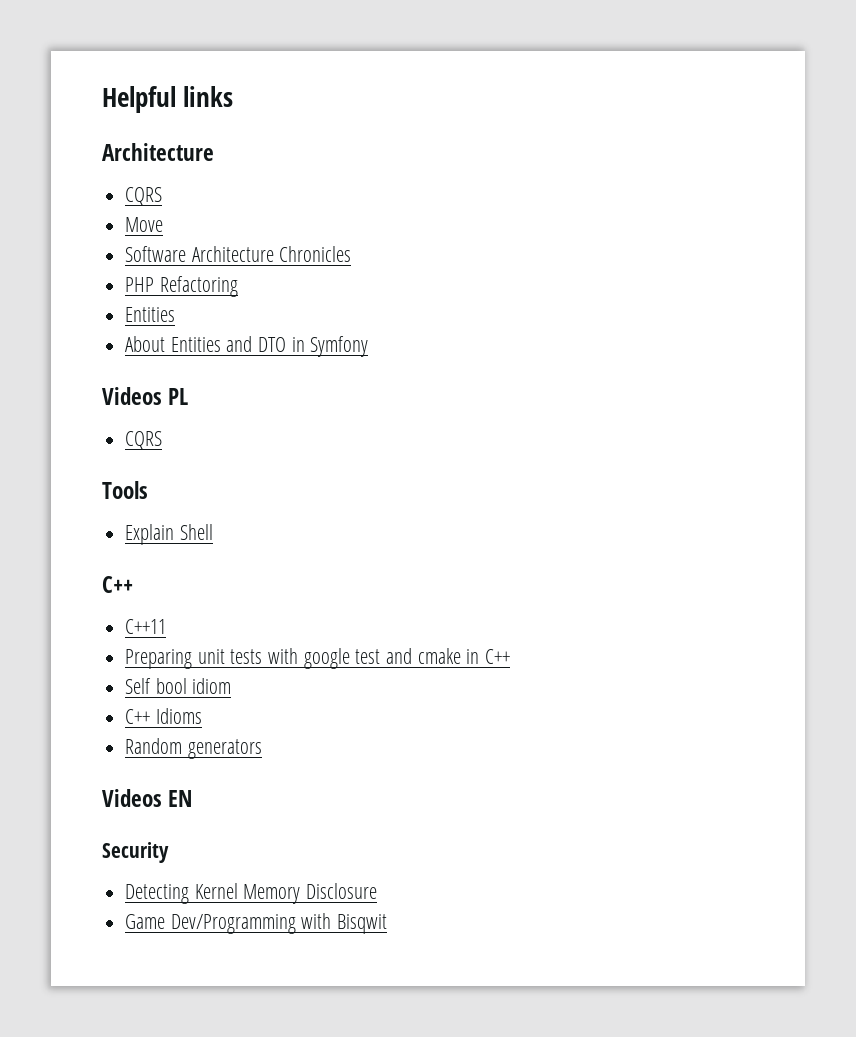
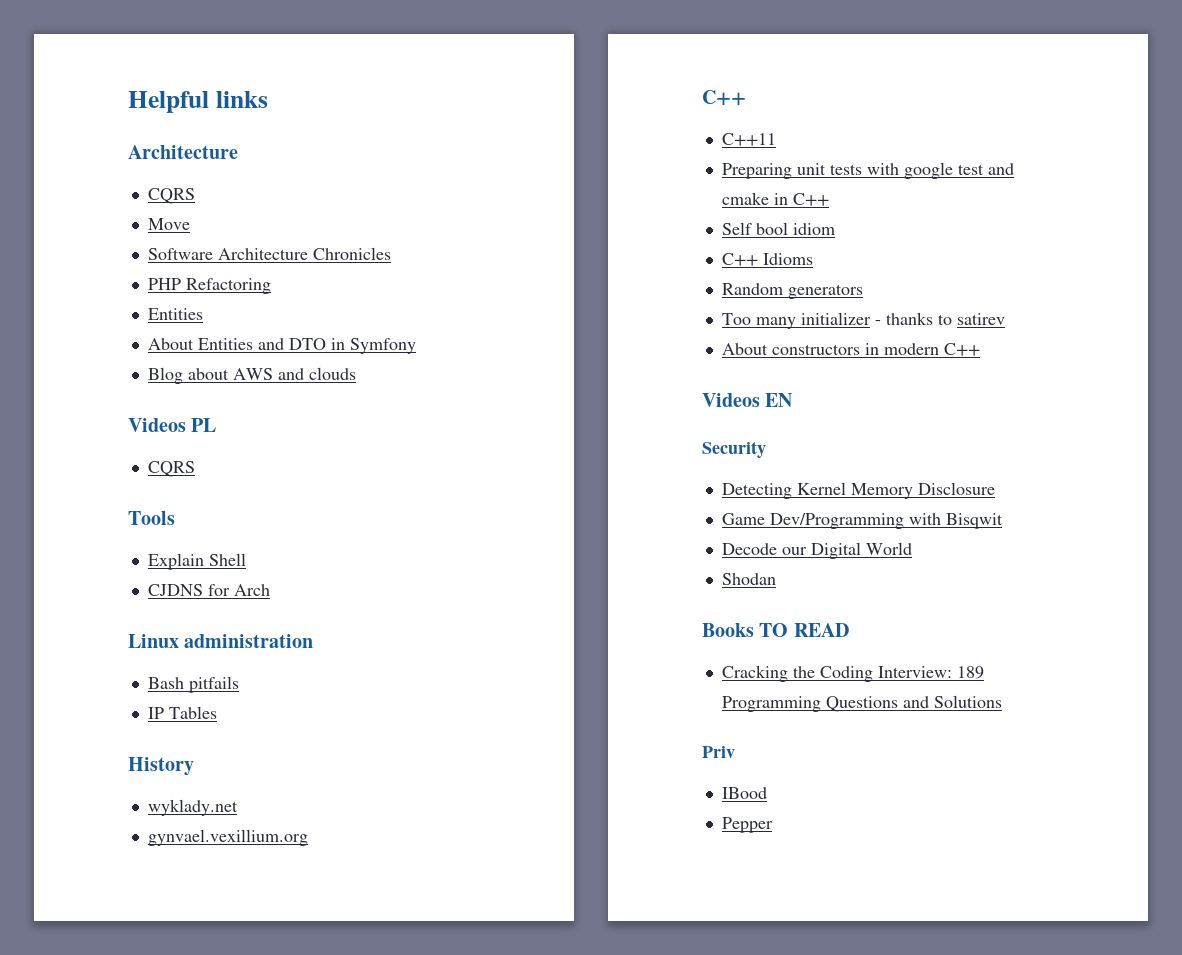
+ Blog about AWS and clouds
+ CJDNS for Arch
+ Linux administration
+ Bash pitfails
+ IP Tables
+ History
+ wyklady.net
+ gynvael.vexillium.org
+ Too many initializer - thanks to satirev
+ About constructors in modern C++
+ Decode our Digital World
+ Shodan
+ Books TO READ
+ Cracking the Coding Interview: 189 Programming Questions and Solutions
+ Priv
+ IBood
+ Pepper

